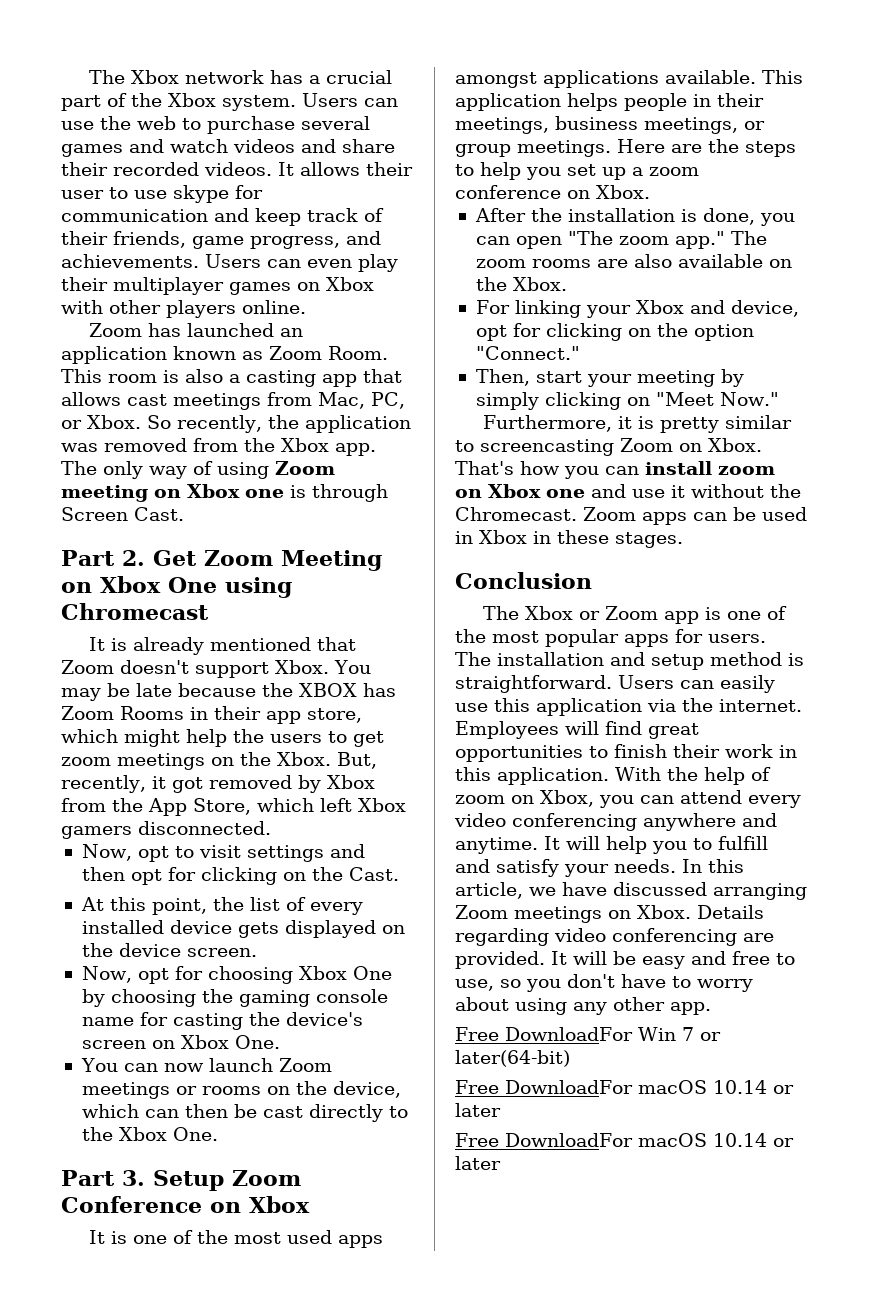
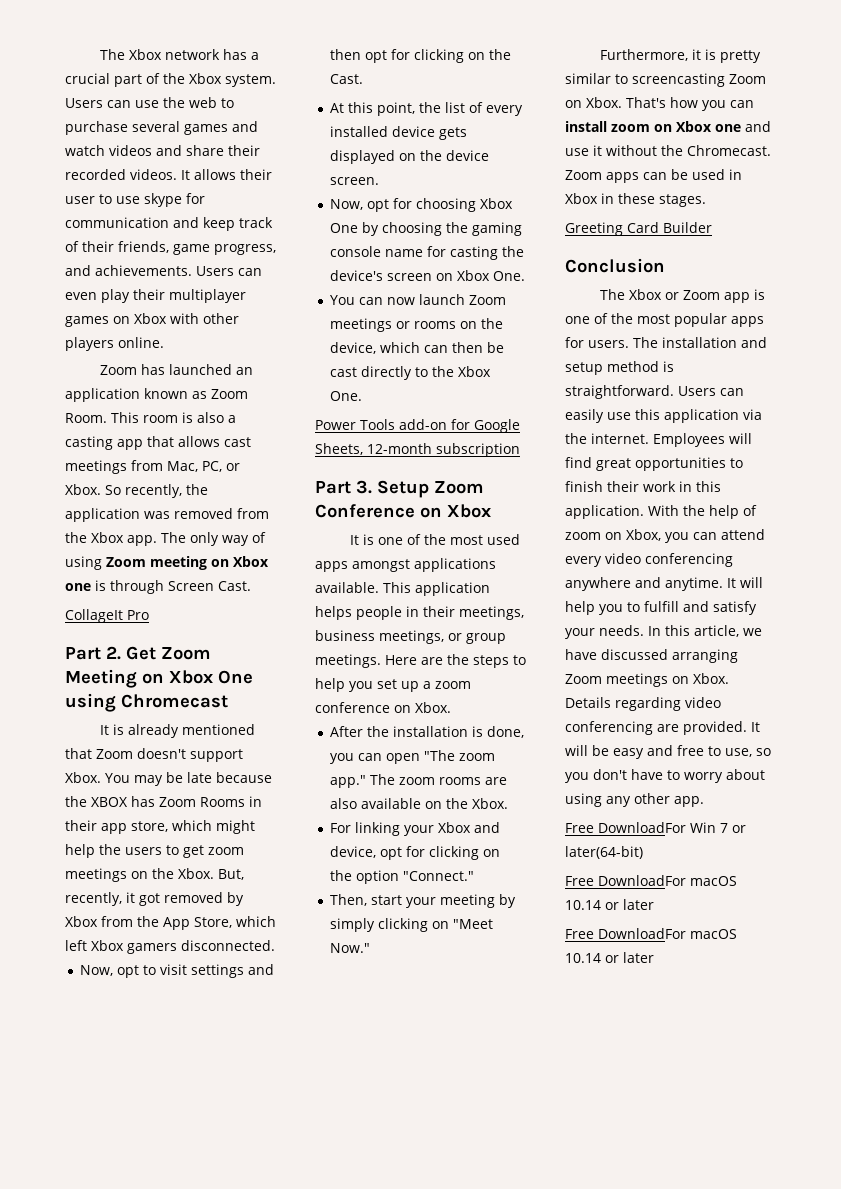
+ CollageIt Pro
+ Power Tools add-on for Google Sheets, 12-month subscription
+ Greeting Card Builder

